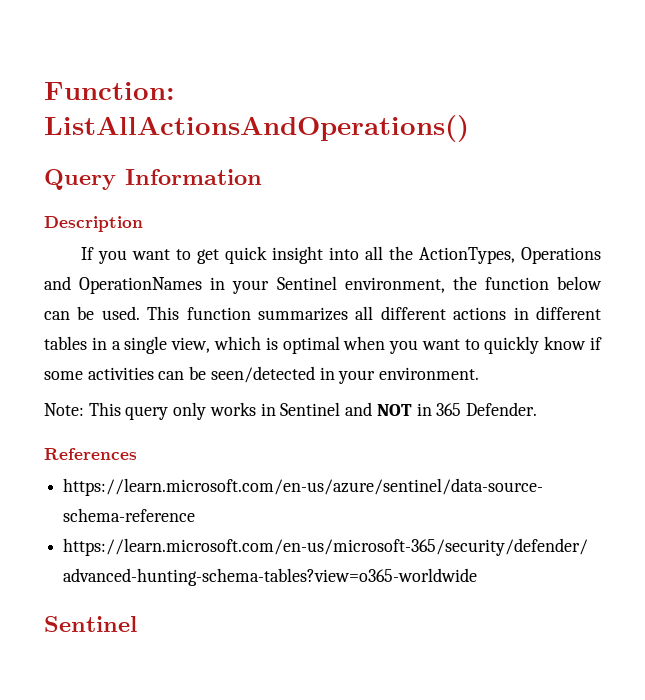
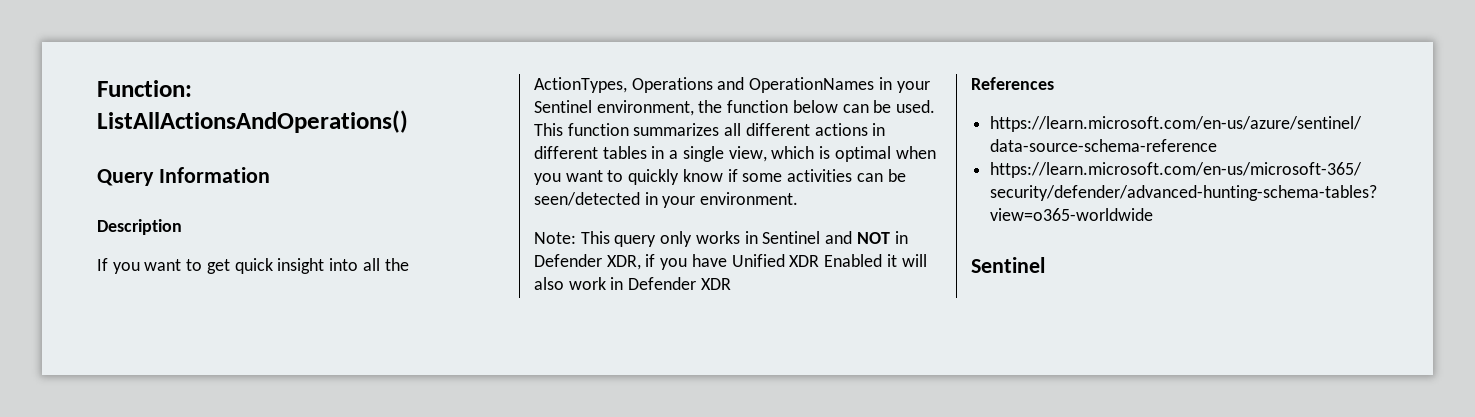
- Note: This query only works in Sentinel and NOT in 365 Defender.
+ Note: This query only works in Sentinel and NOT in Defender XDR, if you have Unified XDR Enabled it will also work in Defender XDR

